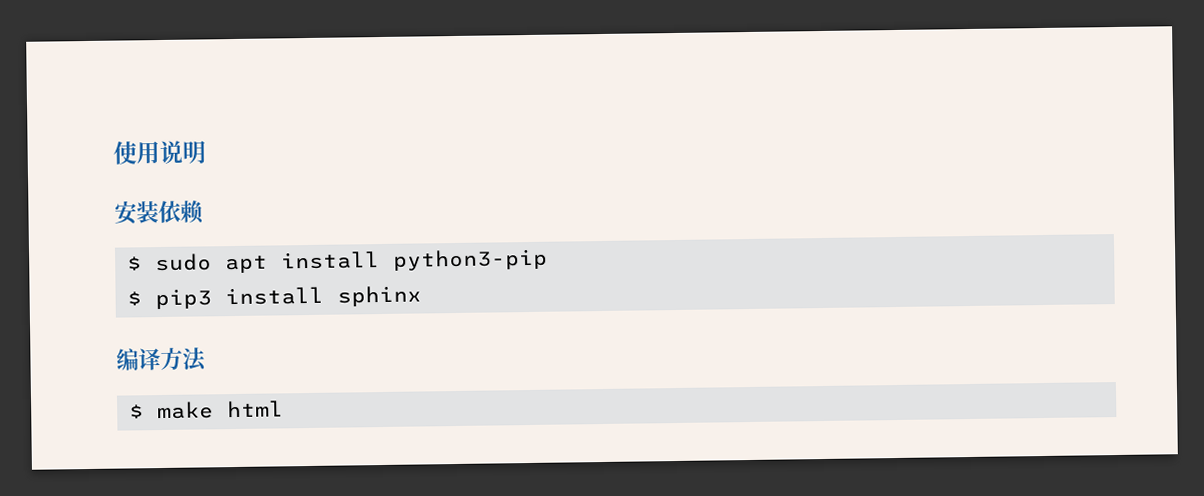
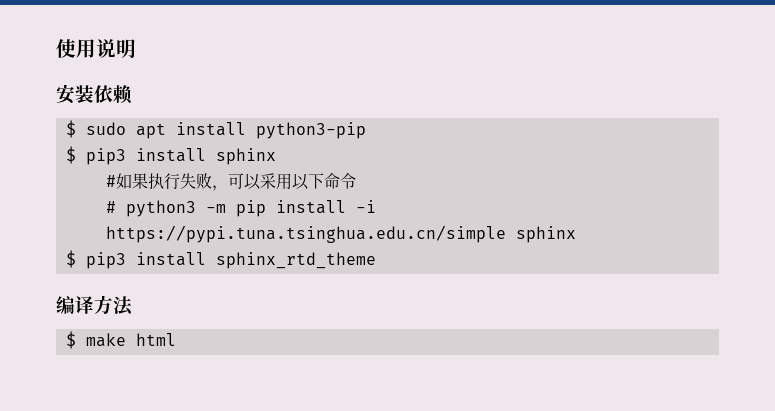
+ #如果执行失败，可以采用以下命令
+ # python3 -m pip install -i https://pypi.tuna.tsinghua.edu.cn/simple sphinx
+ $ pip3 install sphinx_rtd_theme

